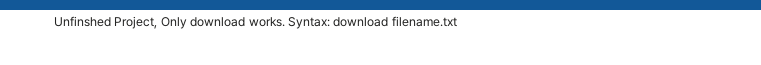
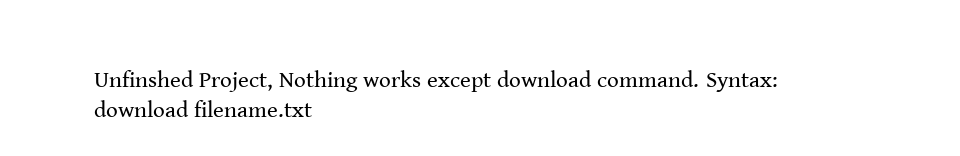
- Unfinshed Project, Only download works.
+ Unfinshed Project, Nothing works except download command.

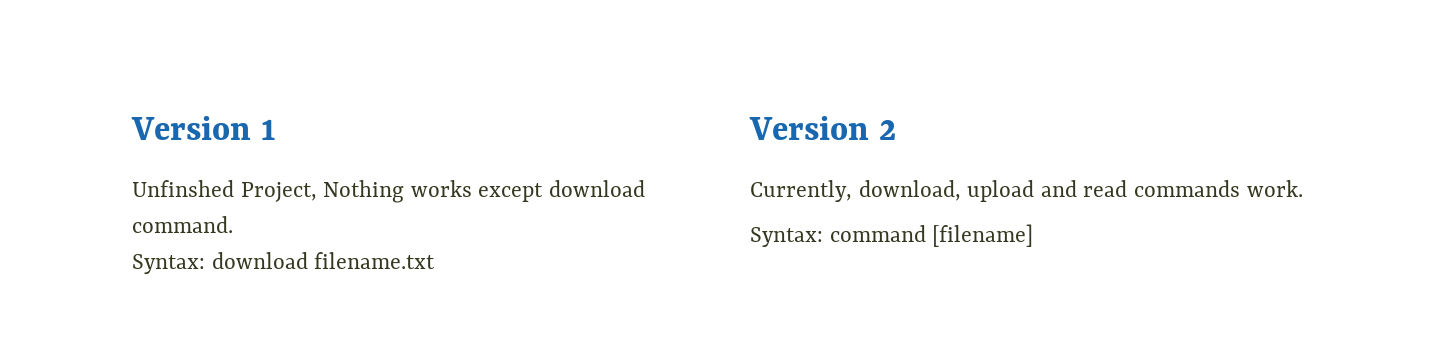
+ Version 1
- Unfinshed Project, Nothing works except download command. Syntax: download filename.txt
+ Unfinshed Project, Nothing works except download command.
+ Syntax: download filename.txt
+ Version 2
+ Currently, download, upload and read commands work.
+ Syntax: command [filename]

